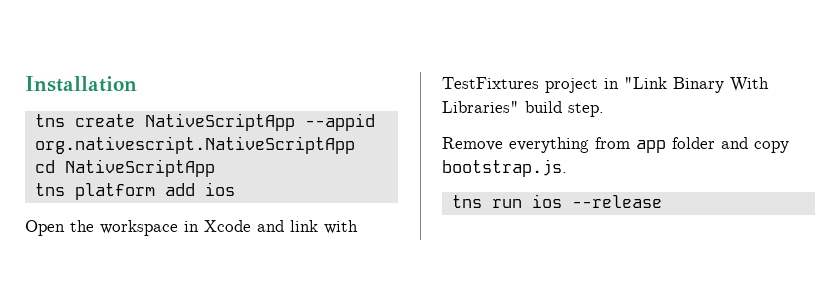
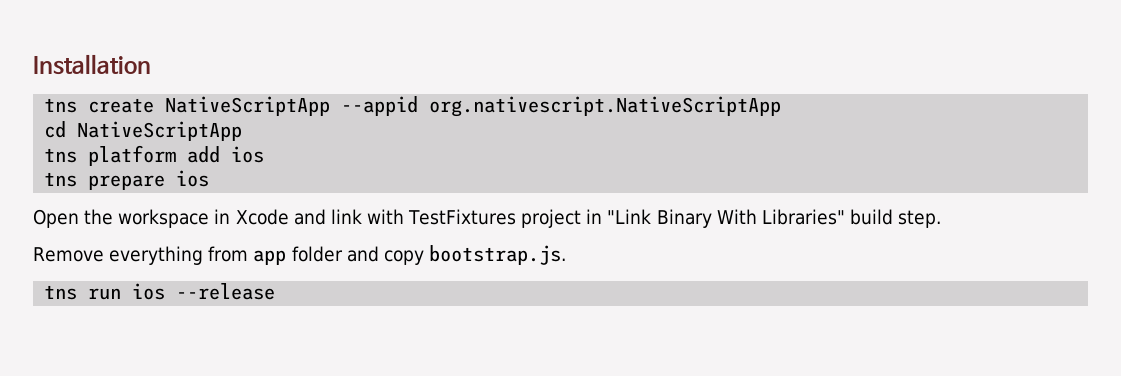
+ tns prepare ios

